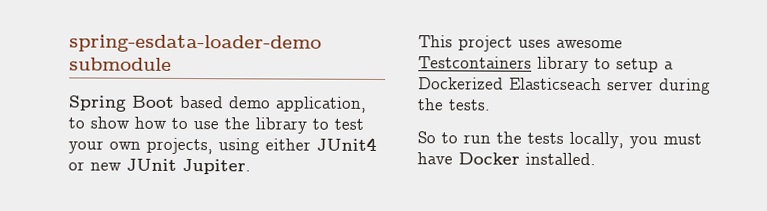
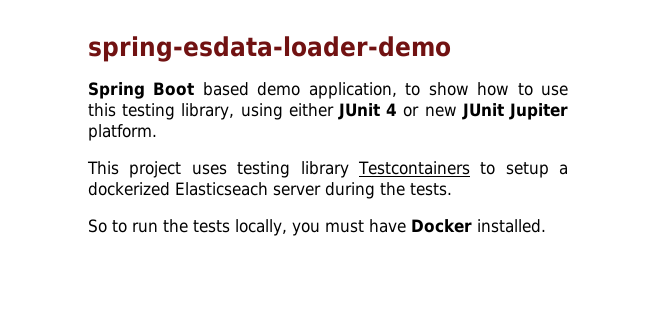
- spring-esdata-loader-demo submodule
+ spring-esdata-loader-demo
- Spring Boot based demo application, to show how to use the library to test your own projects, using either JUnit4 or new JUnit Jupiter.
+ Spring Boot based demo application, to show how to use this testing library, using either JUnit 4 or new JUnit Jupiter platform.
- This project uses awesome Testcontainers library to setup a Dockerized Elasticseach server during the tests.
+ This project uses testing library Testcontainers to setup a dockerized Elasticseach server during the tests.

